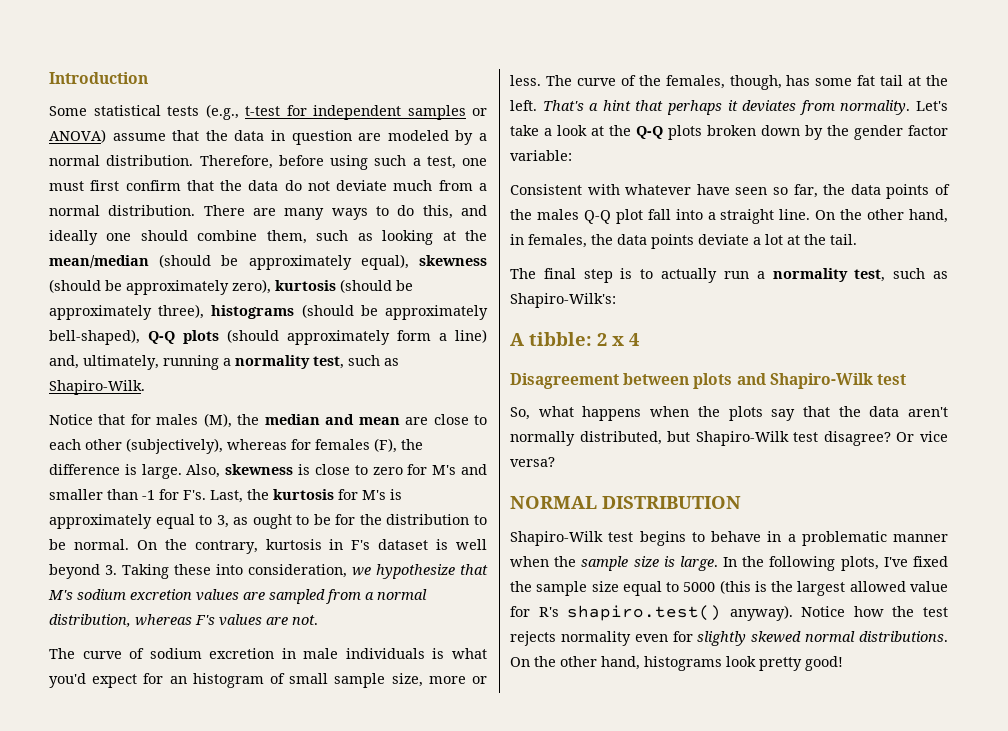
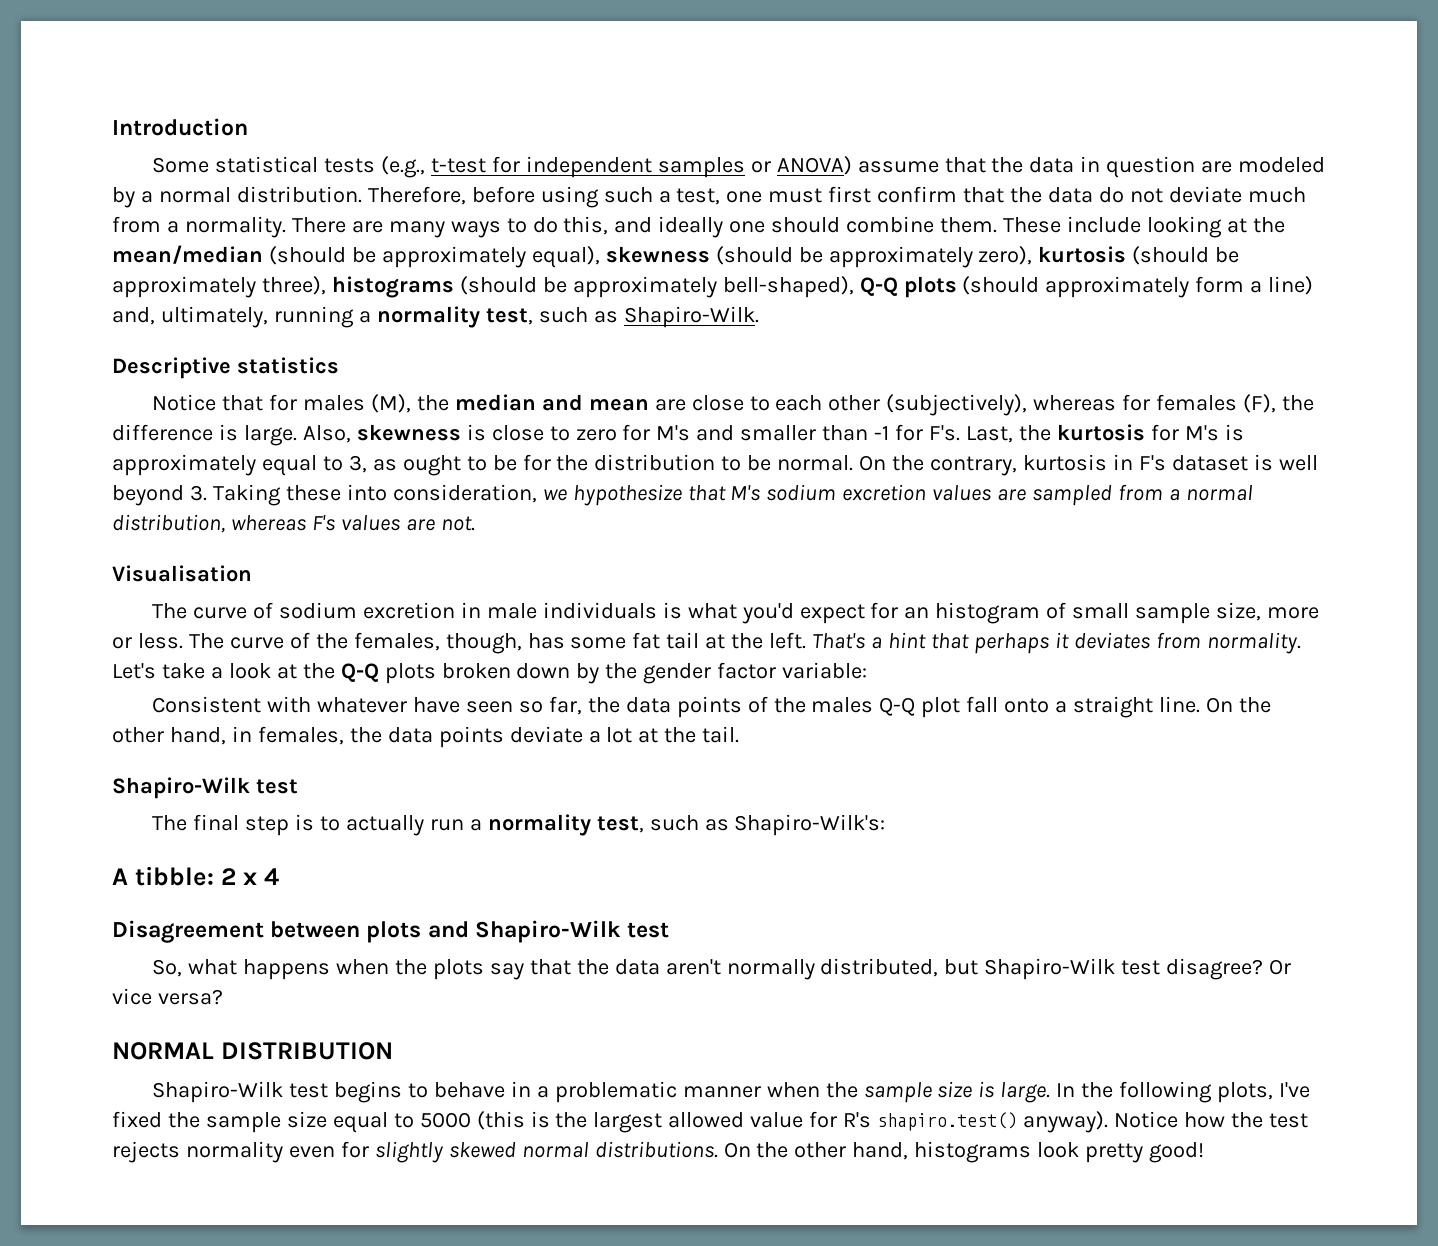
- Therefore, before using such a test, one must first confirm that the data do not deviate much from a normal distribution.
+ Therefore, before using such a test, one must first confirm that the data do not deviate much from a normality.
- There are many ways to do this, and ideally one should combine them, such as looking at the mean/median (should be approximately equal), skewness (should be approximately zero), kurtosis (should be approximately three), histograms (should be approximately bell-shaped), Q-Q plots (should approximately form a line) and, ultimately, running a normality test, such as Shapiro-Wilk.
+ There are many ways to do this, and ideally one should combine them. These include looking at the mean/median (should be approximately equal), skewness (should be approximately zero), kurtosis (should be approximately three), histograms (should be approximately bell-shaped), Q-Q plots (should approximately form a line) and, ultimately, running a normality test, such as Shapiro-Wilk.
+ Descriptive statistics
+ Visualisation
- Consistent with whatever have seen so far, the data points of the males Q-Q plot fall into a straight line.
+ Consistent with whatever have seen so far, the data points of the males Q-Q plot fall onto a straight line.
  On the other hand, in females, the data points deviate a lot at the tail.
+ Shapiro-Wilk test

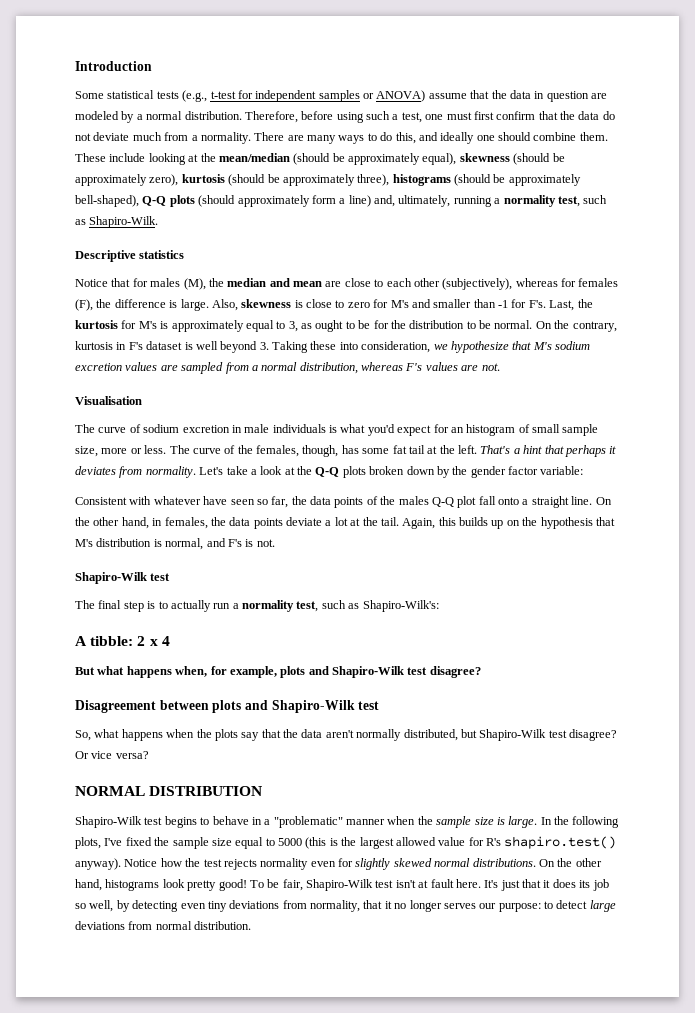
+ Again, this builds up on the hypothesis that M's distribution is normal, and F's is not.
+ But what happens when, for example, plots and Shapiro-Wilk test disagree?
- Shapiro-Wilk test begins to behave in a problematic manner when the sample size is large.
+ Shapiro-Wilk test begins to behave in a "problematic" manner when the sample size is large.
+ To be fair, Shapiro-Wilk test isn't at fault here. It's just that it does its job so well, by detecting even tiny deviations from normality, that it no longer serves our purpose: to detect large deviations from normal distribution.

